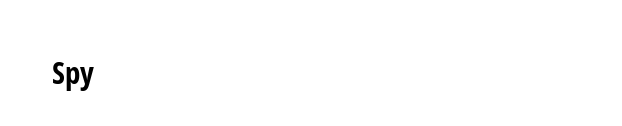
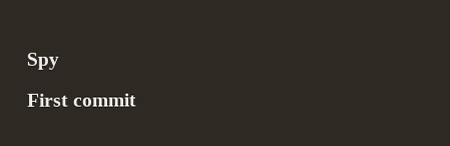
+ First commit

